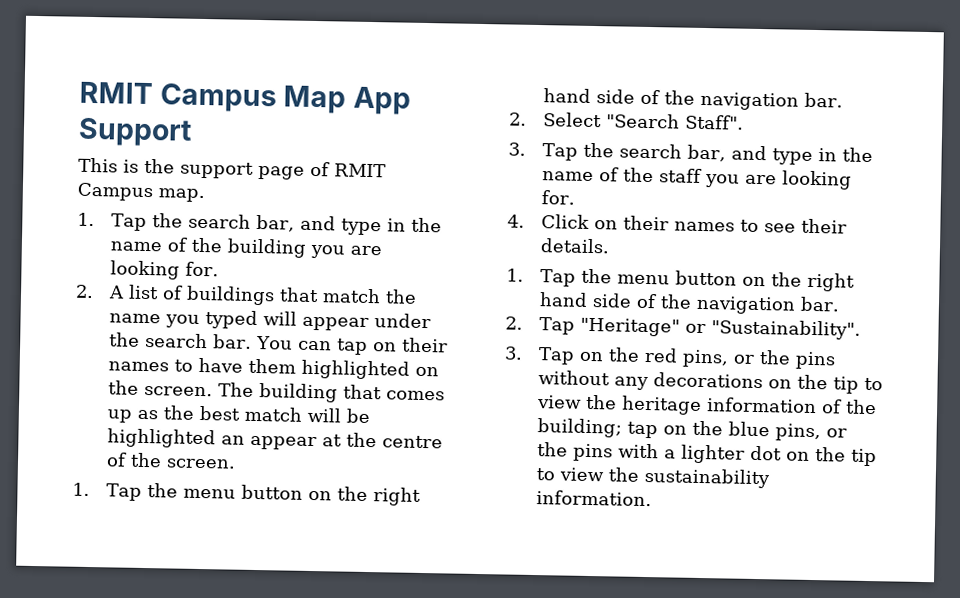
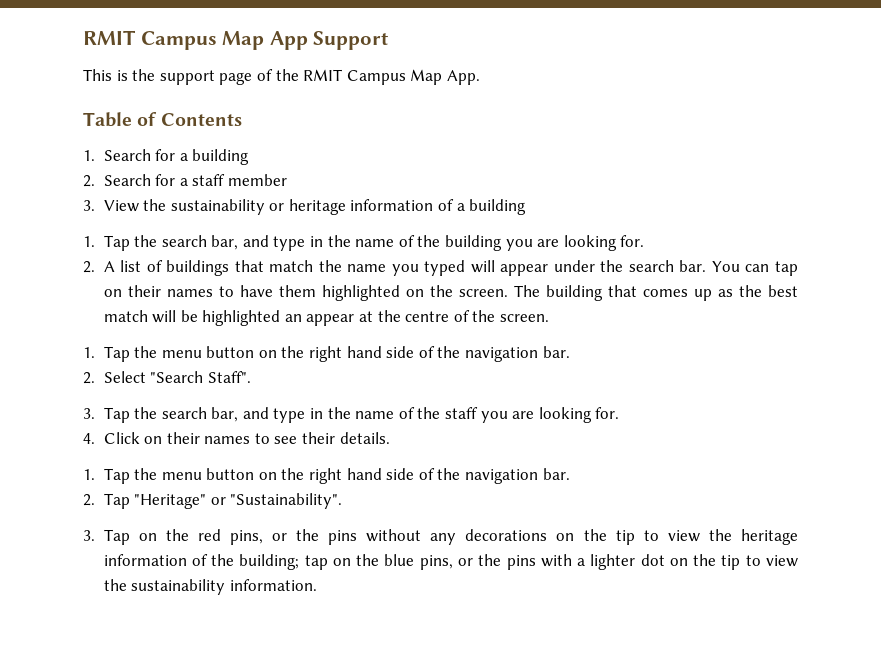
- This is the support page of RMIT Campus map.
+ This is the support page of the RMIT Campus Map App.
+ Table of Contents
+ 1. Search for a building
+ 2. Search for a staff member
+ 3. View the sustainability or heritage information of a building

